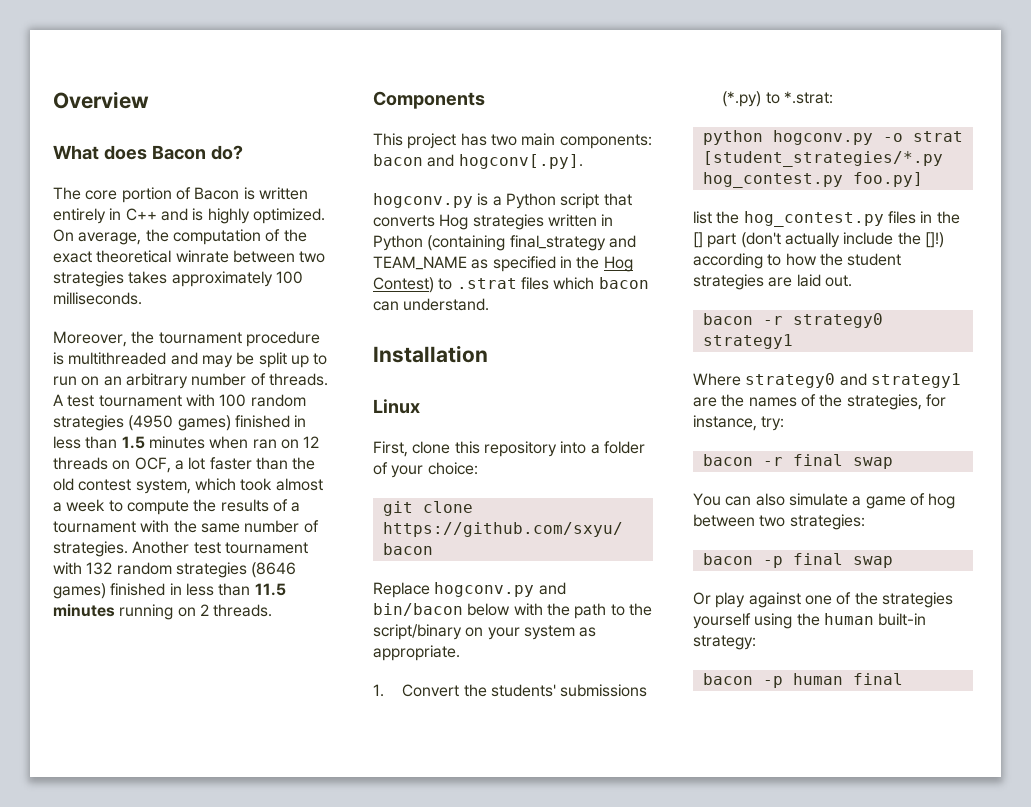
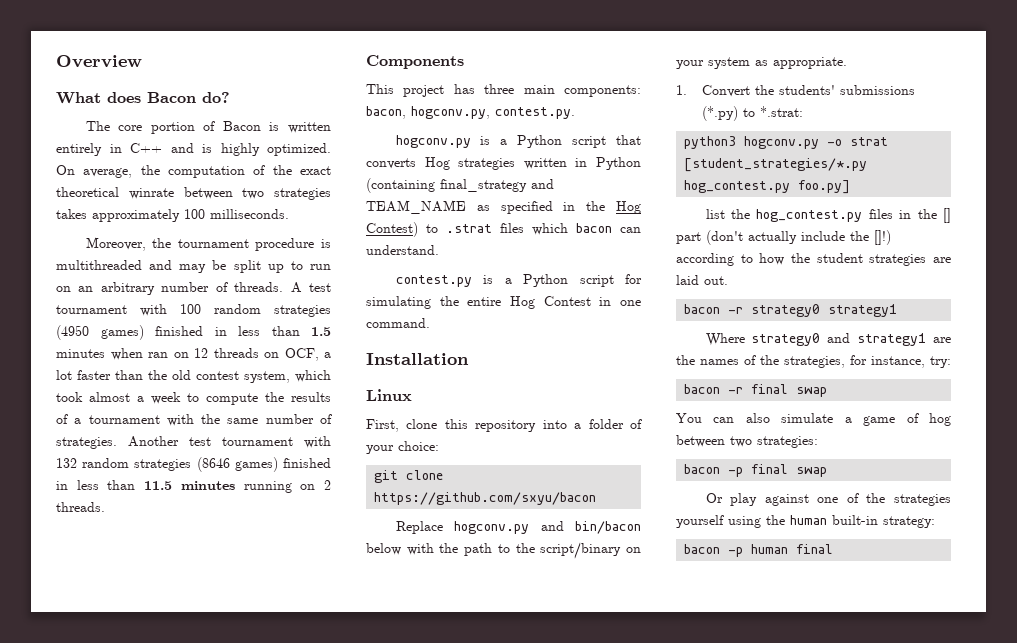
- This project has two main components: bacon and hogconv[.py].
+ This project has three main components: bacon, hogconv.py, contest.py.
+ contest.py is a Python script for simulating the entire Hog Contest in one command.
- python hogconv.py -o strat [student_strategies/*.py hog_contest.py foo.py]
+ python3 hogconv.py -o strat [student_strategies/*.py hog_contest.py foo.py]

